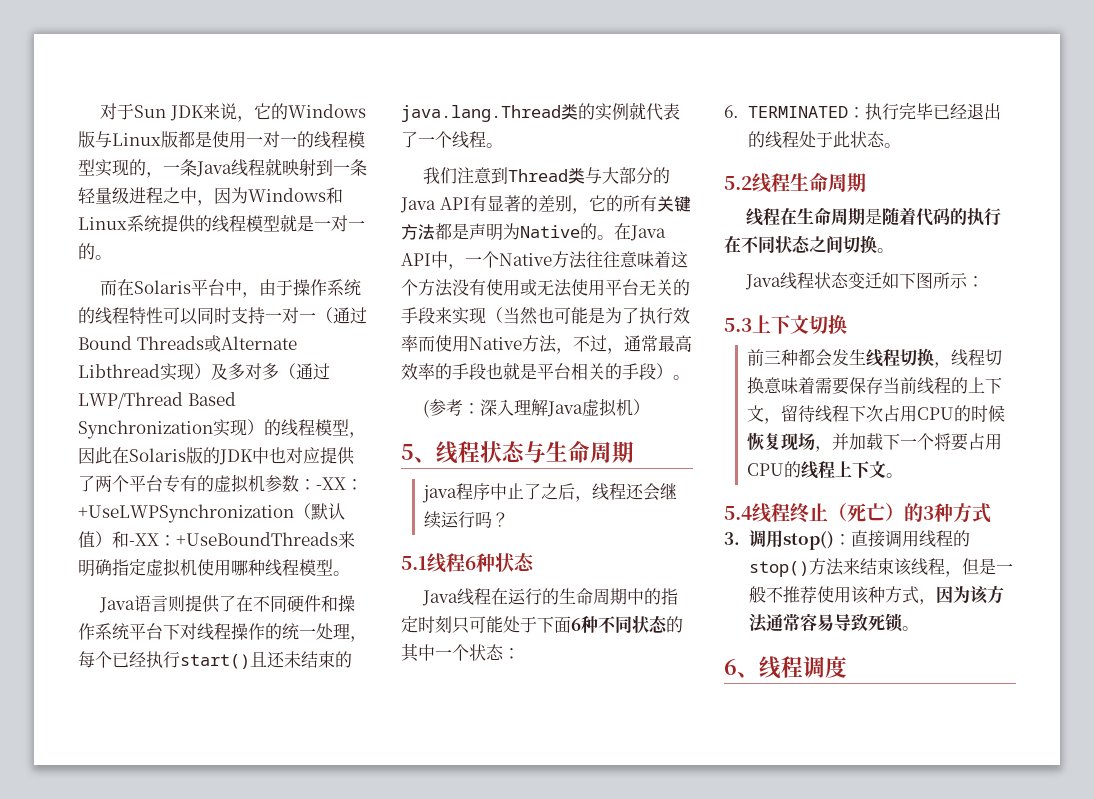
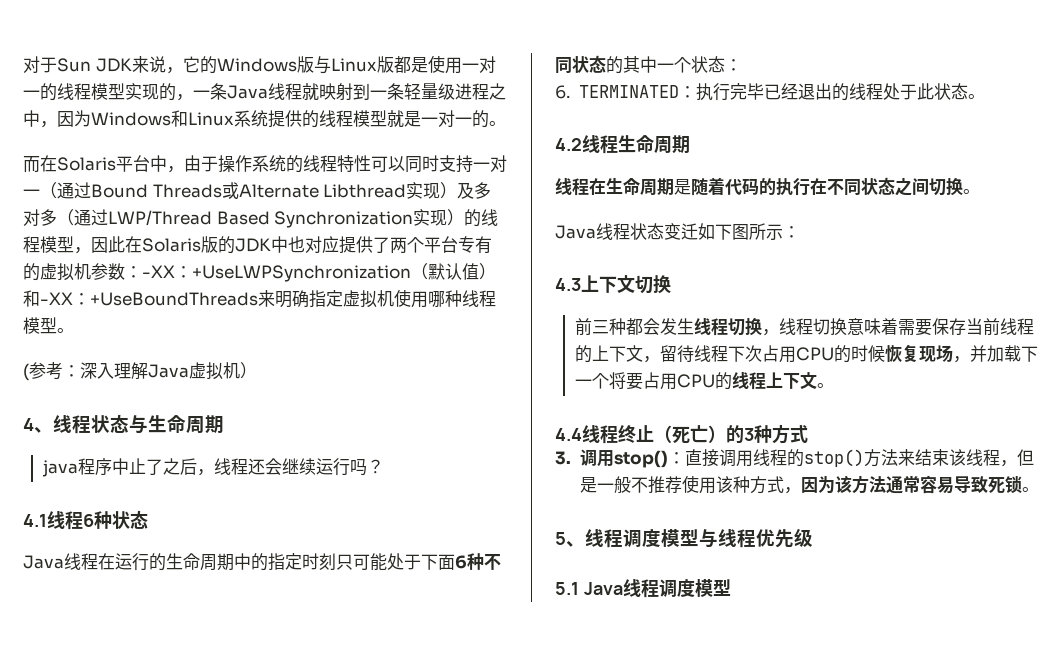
- Java语言则提供了在不同硬件和操作系统平台下对线程操作的统一处理，每个已经执行start()且还未结束的java.lang.Thread类的实例就代表了一个线程。
- 我们注意到Thread类与大部分的Java API有显著的差别，它的所有关键方法都是声明为Native的。在Java API中，一个Native方法往往意味着这个方法没有使用或无法使用平台无关的手段来实现（当然也可能是为了执行效率而使用Native方法，不过，通常最高效率的手段也就是平台相关的手段）。
- 5、线程状态与生命周期
+ 4、线程状态与生命周期
- 5.1线程6种状态
+ 4.1线程6种状态
- 5.2线程生命周期
+ 4.2线程生命周期
- 5.3上下文切换
+ 4.3上下文切换
- 5.4线程终止（死亡）的3种方式
+ 4.4线程终止（死亡）的3种方式
- 6、线程调度
+ 5、线程调度模型与线程优先级
+ 5.1 Java线程调度模型

